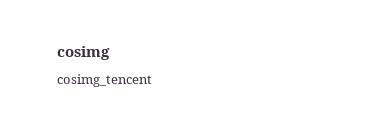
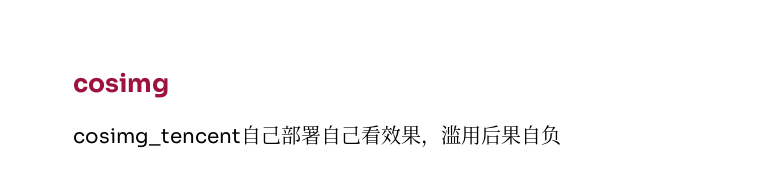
- cosimg_tencent
+ cosimg_tencent自己部署自己看效果，滥用后果自负

